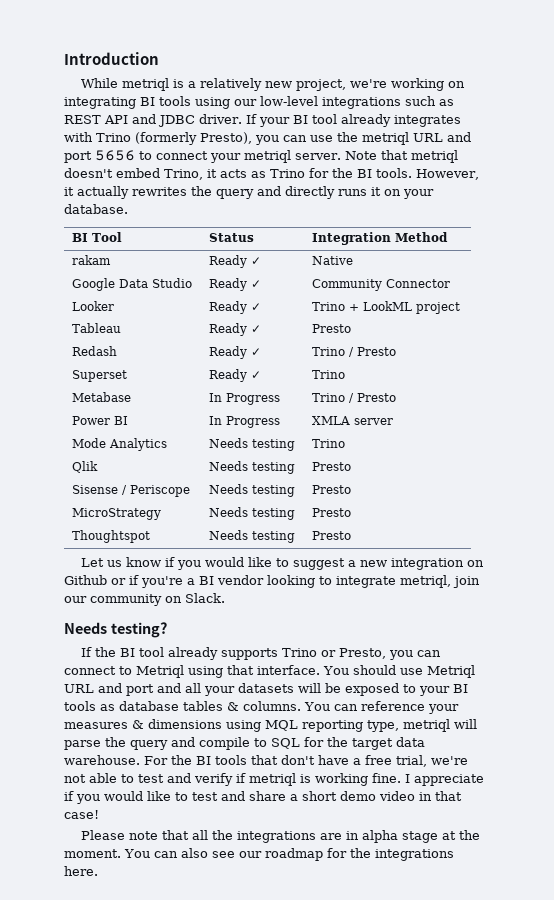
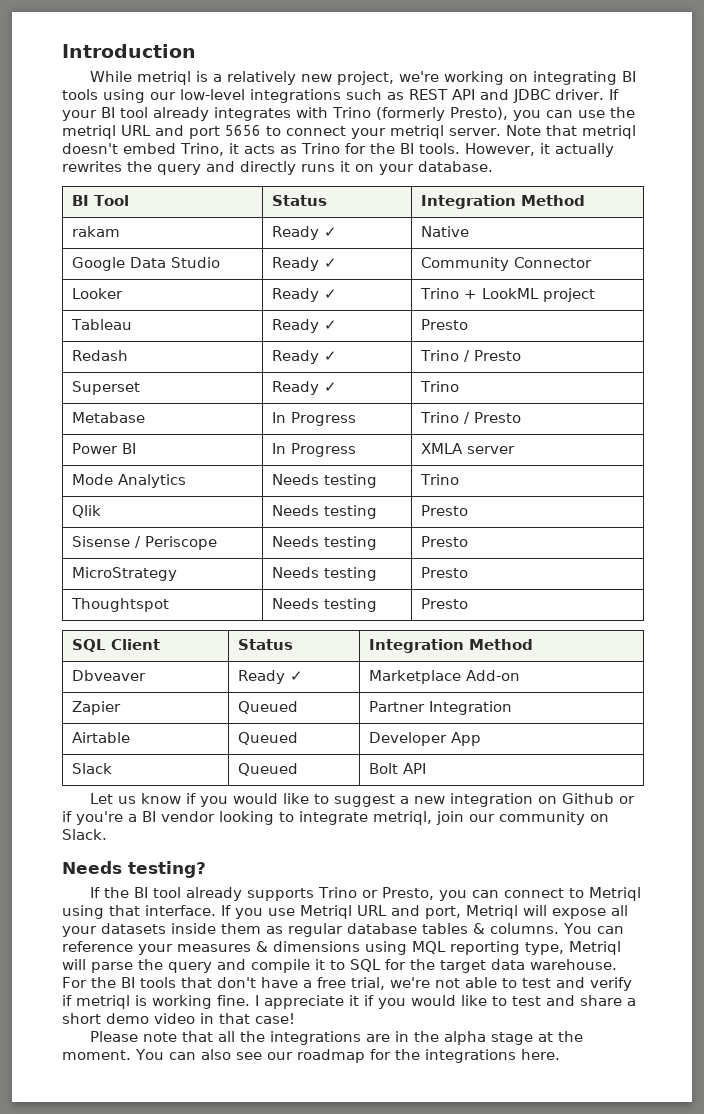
+ SQL Client | Status | Integration Method
+ Dbveaver | Ready ✓ | Marketplace Add-on
+ Zapier | Queued | Partner Integration
+ Airtable | Queued | Developer App
+ Slack | Queued | Bolt API
- You should use Metriql URL and port and all your datasets will be exposed to your BI tools as database tables & columns.
+ If you use Metriql URL and port, Metriql will expose all your datasets inside them as regular database tables & columns.
- You can reference your measures & dimensions using MQL reporting type, metriql will parse the query and compile to SQL for the target data warehouse.
+ You can reference your measures & dimensions using MQL reporting type, Metriql will parse the query and compile it to SQL for the target data warehouse.
- I appreciate if you would like to test and share a short demo video in that case!
+ I appreciate it if you would like to test and share a short demo video in that case!
- Please note that all the integrations are in alpha stage at the moment.
+ Please note that all the integrations are in the alpha stage at the moment.

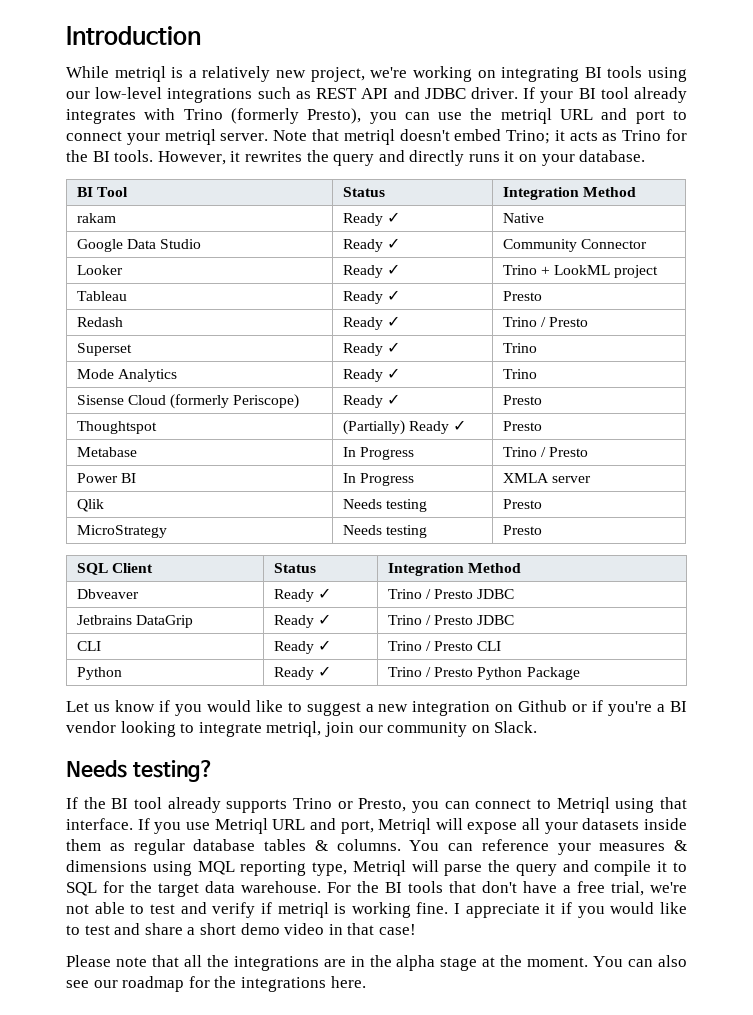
- If your BI tool already integrates with Trino (formerly Presto), you can use the metriql URL and port 5656 to connect your metriql server.
+ If your BI tool already integrates with Trino (formerly Presto), you can use the metriql URL and port to connect your metriql server.
- Note that metriql doesn't embed Trino, it acts as Trino for the BI tools.
+ Note that metriql doesn't embed Trino; it acts as Trino for the BI tools.
- However, it actually rewrites the query and directly runs it on your database.
+ However, it rewrites the query and directly runs it on your database.
+ Mode Analytics | Ready ✓ | Trino
+ Sisense Cloud (formerly Periscope) | Ready ✓ | Presto
+ Thoughtspot | (Partially) Ready ✓ | Presto
- Mode Analytics | Needs testing | Trino
- Sisense / Periscope | Needs testing | Presto
- Thoughtspot | Needs testing | Presto
- Dbveaver | Ready ✓ | Marketplace Add-on
- Zapier | Queued | Partner Integration
- Airtable | Queued | Developer App
- Slack | Queued | Bolt API
+ Dbveaver | Ready ✓ | Trino / Presto JDBC
+ Jetbrains DataGrip | Ready ✓ | Trino / Presto JDBC
+ CLI | Ready ✓ | Trino / Presto CLI
+ Python | Ready ✓ | Trino / Presto Python Package

